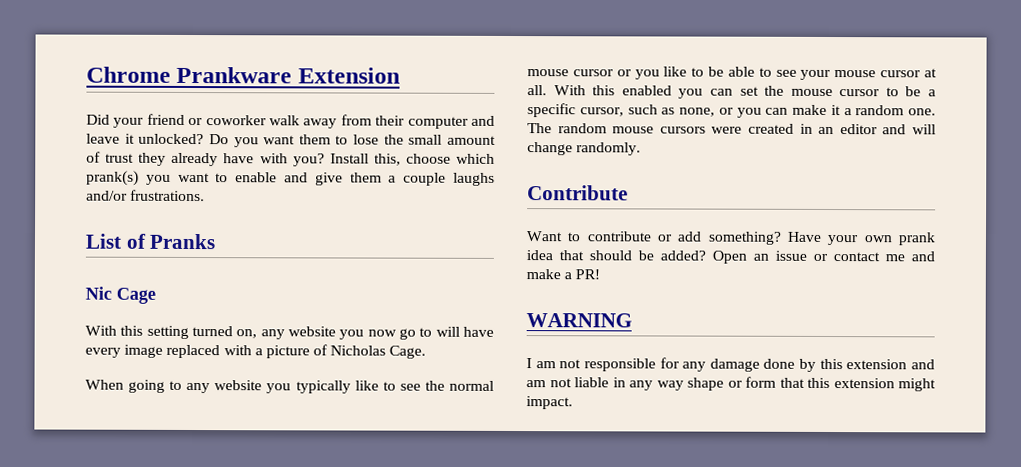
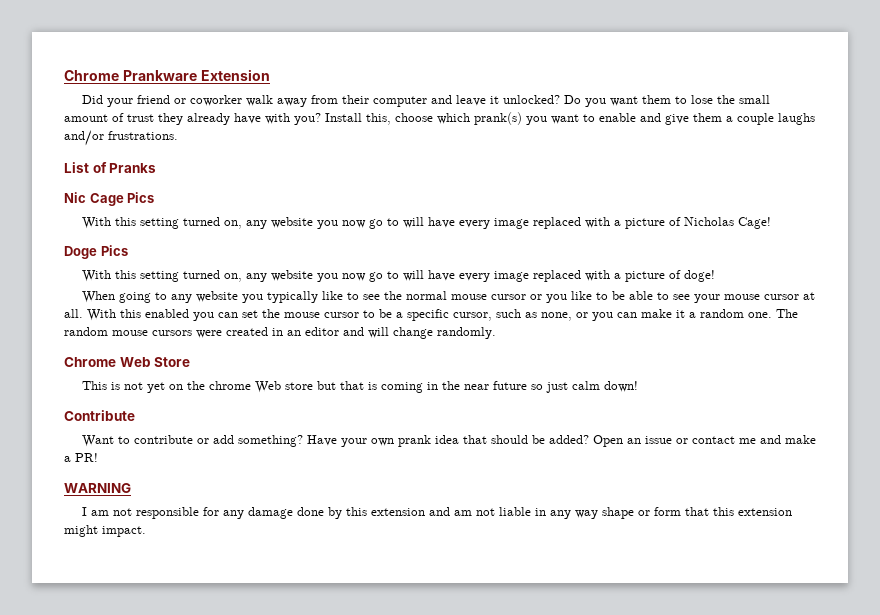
- Nic Cage
+ Nic Cage Pics
- With this setting turned on, any website you now go to will have every image replaced with a picture of Nicholas Cage.
+ With this setting turned on, any website you now go to will have every image replaced with a picture of Nicholas Cage!
+ Doge Pics
+ With this setting turned on, any website you now go to will have every image replaced with a picture of doge!
+ Chrome Web Store
+ This is not yet on the chrome Web store but that is coming in the near future so just calm down!

